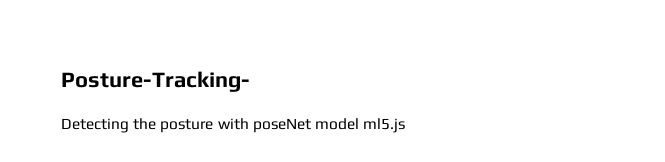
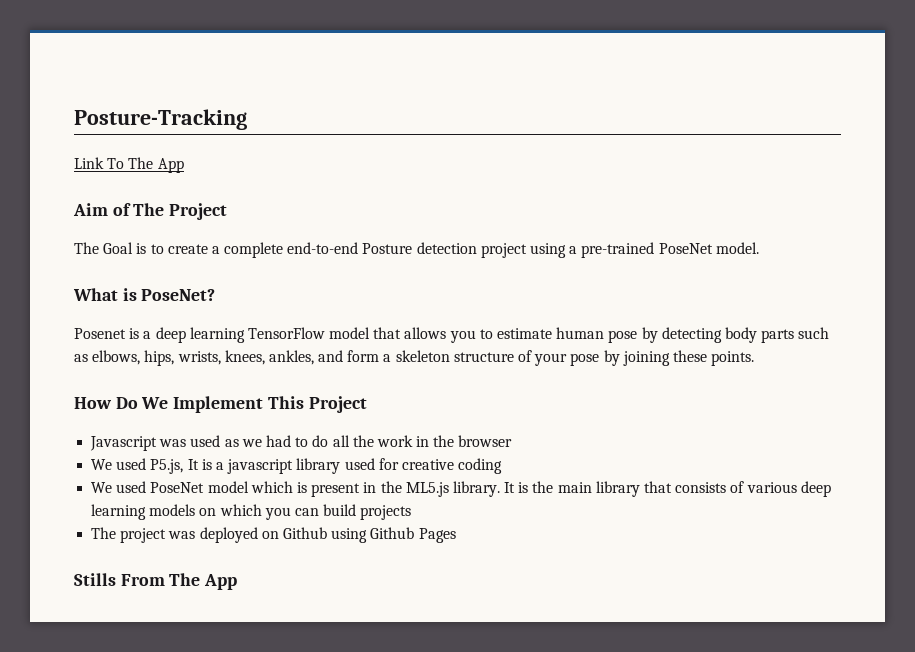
- Posture-Tracking-
- Detecting the posture with poseNet model ml5.js
+ Posture-Tracking
+ Link To The App
+ Aim of The Project
+ The Goal is to create a complete end-to-end Posture detection project using a pre-trained PoseNet model.
+ What is PoseNet?
+ Posenet is a deep learning TensorFlow model that allows you to estimate human pose by detecting body parts such as elbows, hips, wrists, knees, ankles, and form a skeleton structure of your pose by joining these points.
+ How Do We Implement This Project
+ Javascript was used as we had to do all the work in the browser
+ We used P5.js, It is a javascript library used for creative coding
+ We used PoseNet model which is present in the ML5.js library. It is the main library that consists of various deep learning models on which you can build projects
+ The project was deployed on Github using Github Pages
+ Stills From The App

